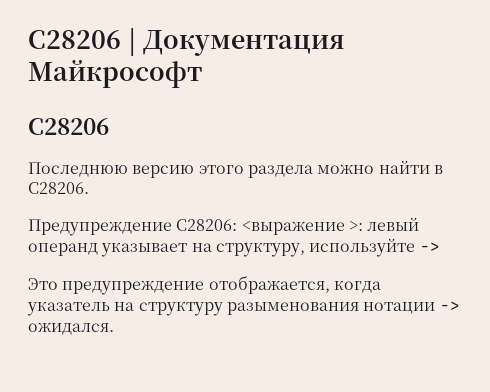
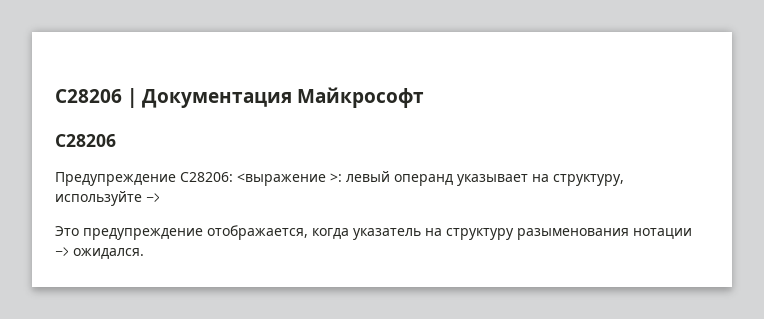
- Последнюю версию этого раздела можно найти в C28206.

